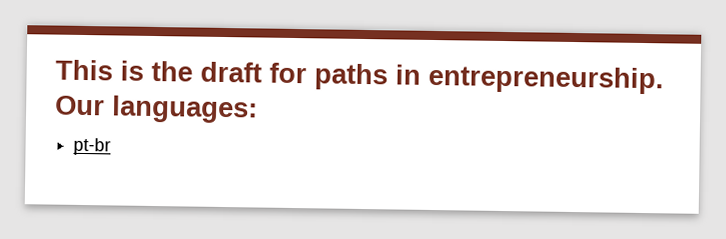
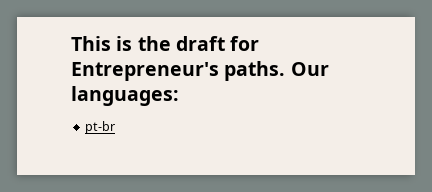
- This is the draft for paths in entrepreneurship.
+ This is the draft for Entrepreneur's paths.

